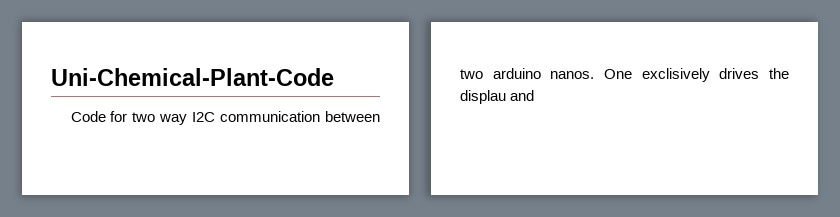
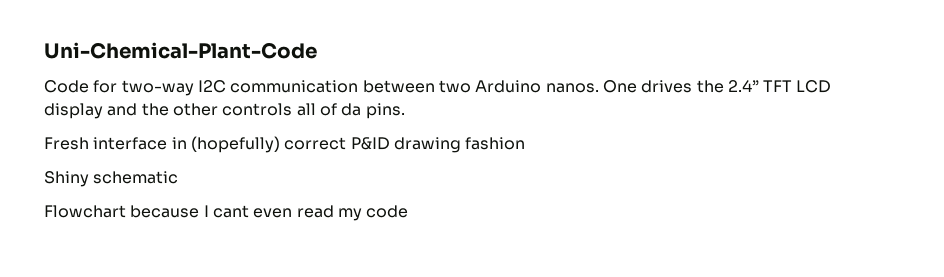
- Code for two way I2C communication between two arduino nanos.
+ Code for two-way I2C communication between two Arduino nanos.
- One exclisively drives the displau and
+ One drives the 2.4” TFT LCD display and the other controls all of da pins.
+ Fresh interface in (hopefully) correct P&ID drawing fashion
+ Shiny schematic
+ Flowchart because I cant even read my code

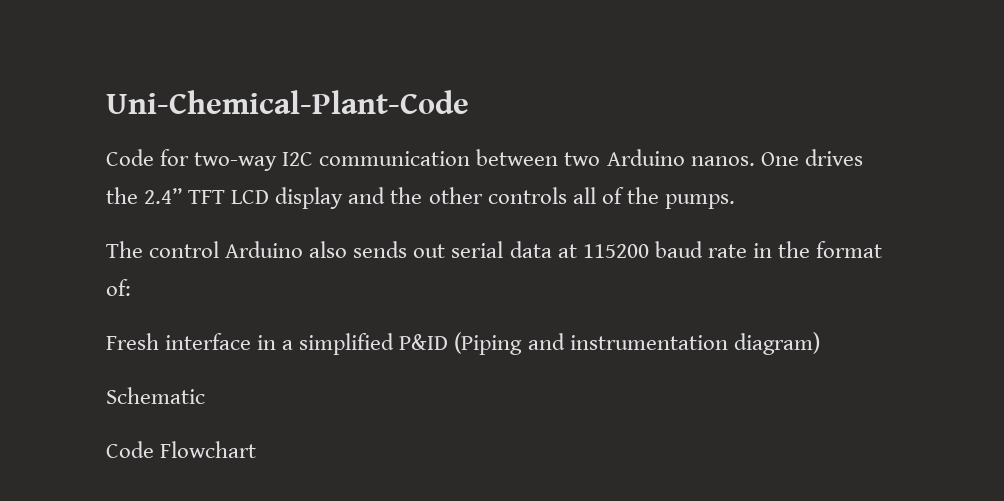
- One drives the 2.4” TFT LCD display and the other controls all of da pins.
- Fresh interface in (hopefully) correct P&ID drawing fashion
- Shiny schematic
- Flowchart because I cant even read my code
+ One drives the 2.4” TFT LCD display and the other controls all of the pumps.
+ The control Arduino also sends out serial data at 115200 baud rate in the format of:
+ Fresh interface in a simplified P&ID (Piping and instrumentation diagram)
+ Schematic
+ Code Flowchart

